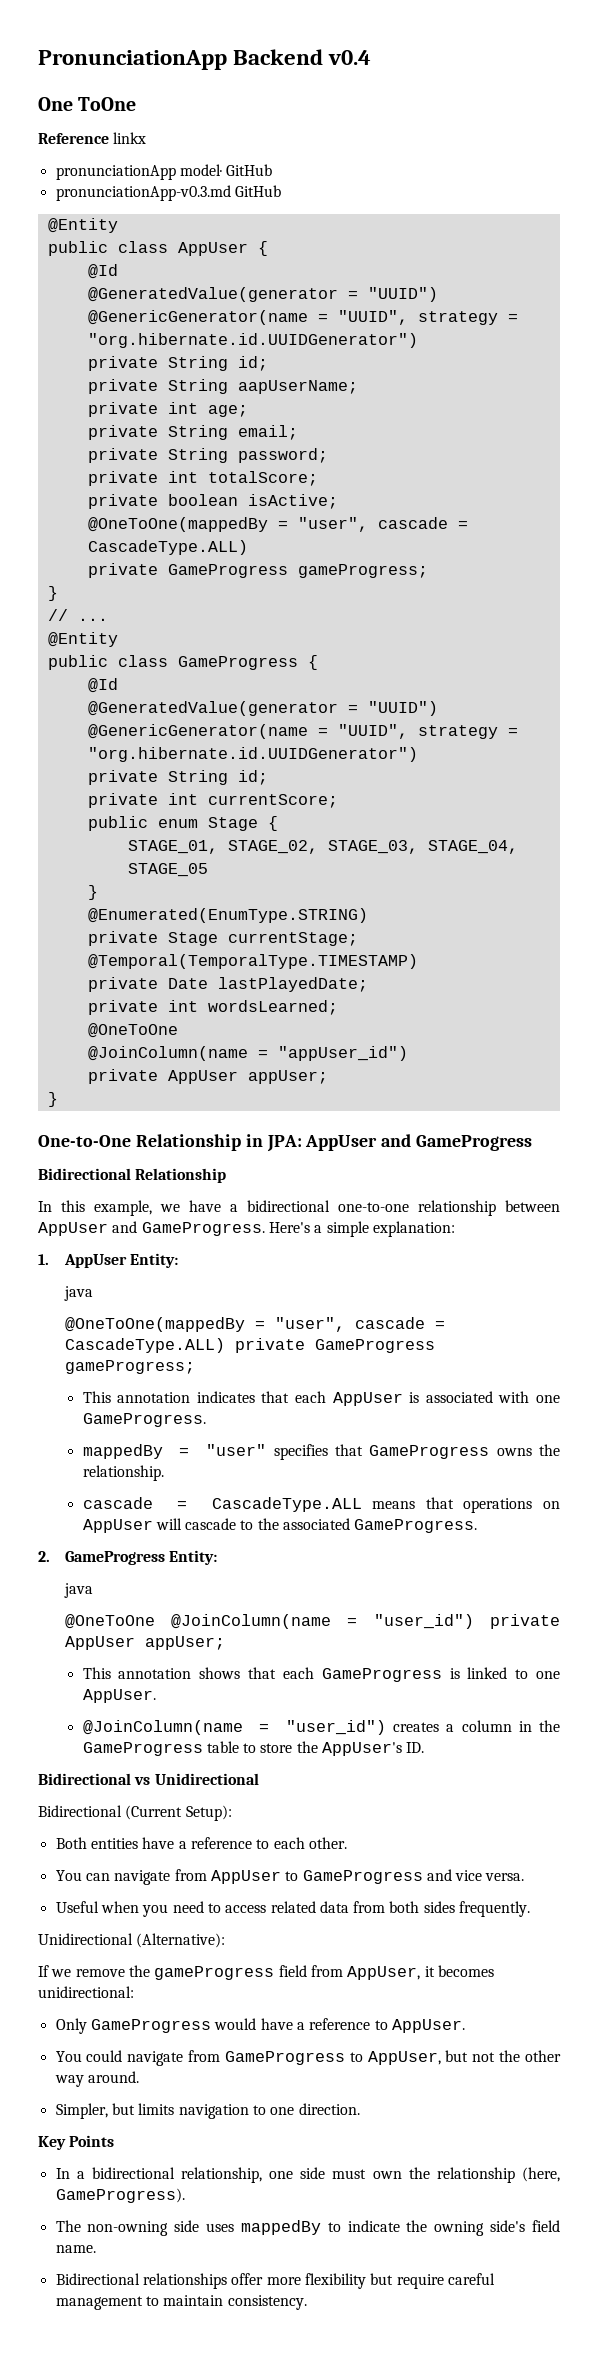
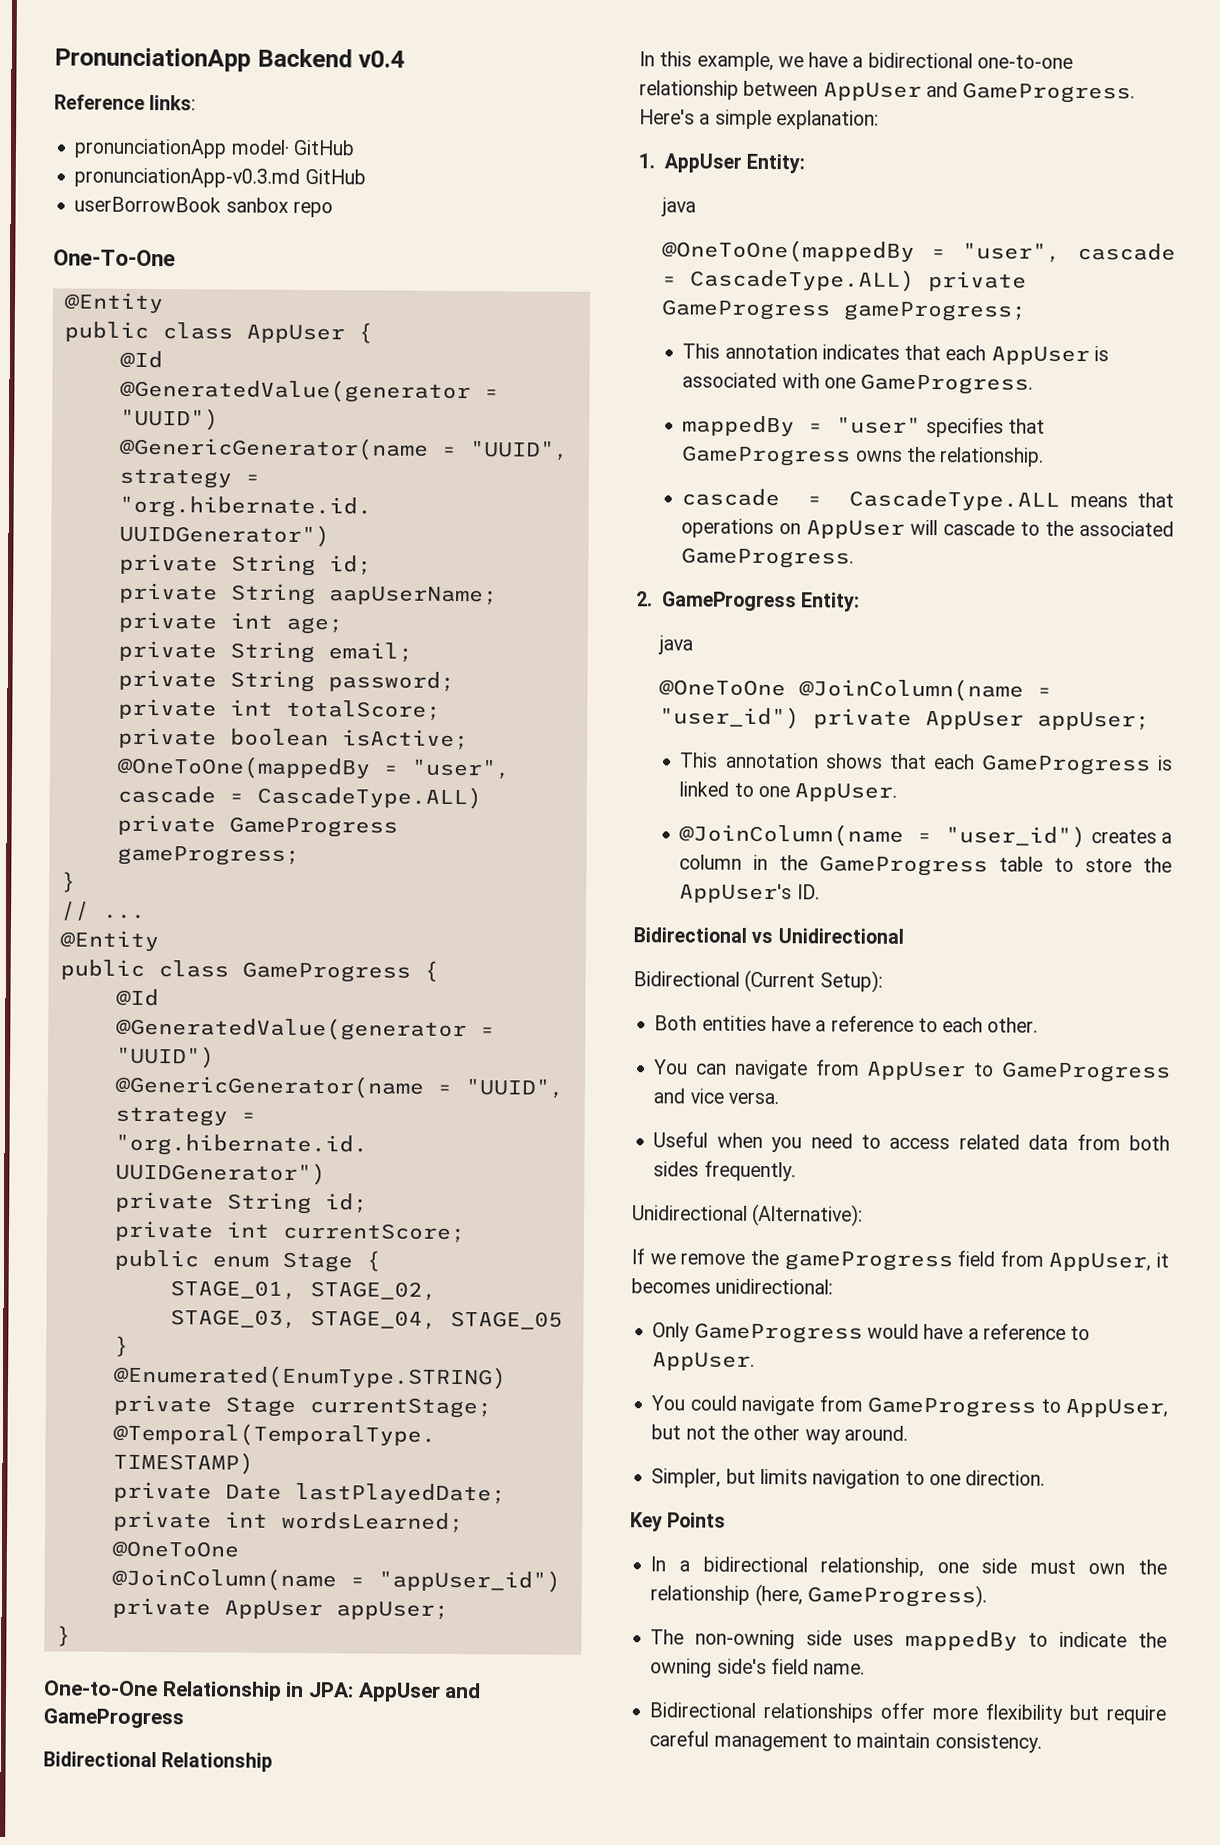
- One ToOne
- Reference linkx
+ Reference links:
+ userBorrowBook sanbox repo
+ One-To-One

